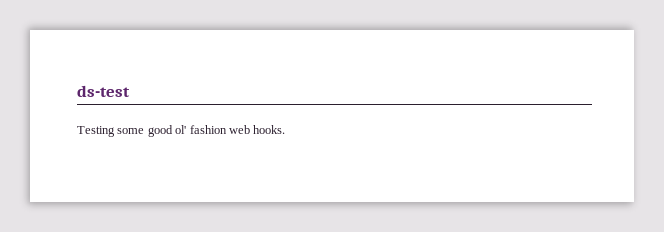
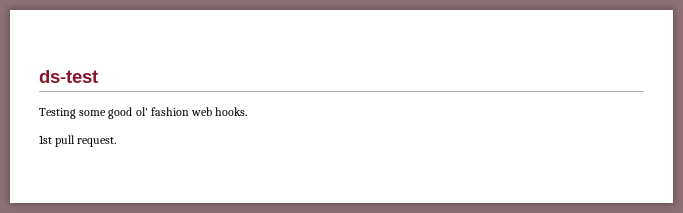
+ 1st pull request.

